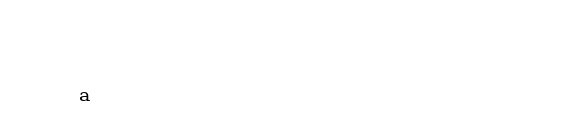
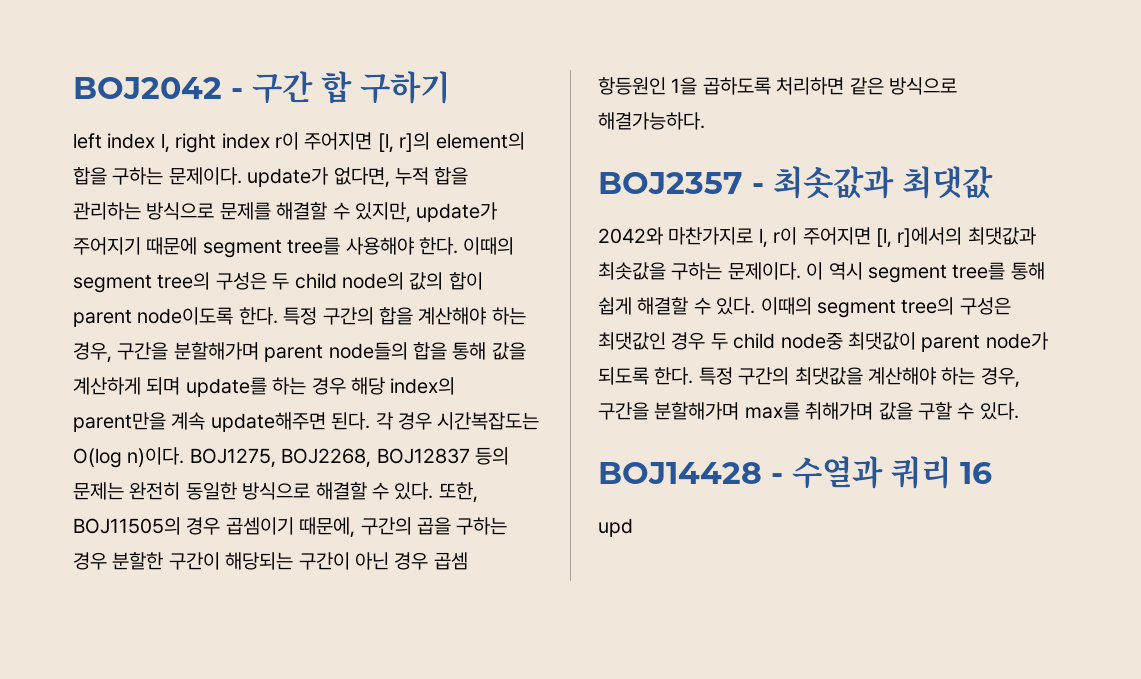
- a
+ BOJ2042 - 구간 합 구하기
+ left index l, right index r이 주어지면 [l, r]의 element의 합을 구하는 문제이다. update가 없다면, 누적 합을 관리하는 방식으로 문제를 해결할 수 있지만, update가 주어지기 때문에 segment tree를 사용해야 한다. 이때의 segment tree의 구성은 두 child node의 값의 합이 parent node이도록 한다. 특정 구간의 합을 계산해야 하는 경우, 구간을 분할해가며 parent node들의 합을 통해 값을 계산하게 되며 update를 하는 경우 해당 index의 parent만을 계속 update해주면 된다. 각 경우 시간복잡도는 O(log n)이다. BOJ1275, BOJ2268, BOJ12837 등의 문제는 완전히 동일한 방식으로 해결할 수 있다. 또한, BOJ11505의 경우 곱셈이기 때문에, 구간의 곱을 구하는 경우 분할한 구간이 해당되는 구간이 아닌 경우 곱셈 항등원인 1을 곱하도록 처리하면 같은 방식으로 해결가능하다.
+ BOJ2357 - 최솟값과 최댓값
+ 2042와 마찬가지로 l, r이 주어지면 [l, r]에서의 최댓값과 최솟값을 구하는 문제이다. 이 역시 segment tree를 통해 쉽게 해결할 수 있다. 이때의 segment tree의 구성은 최댓값인 경우 두 child node중 최댓값이 parent node가 되도록 한다. 특정 구간의 최댓값을 계산해야 하는 경우, 구간을 분할해가며 max를 취해가며 값을 구할 수 있다.
+ BOJ14428 - 수열과 쿼리 16
+ upd

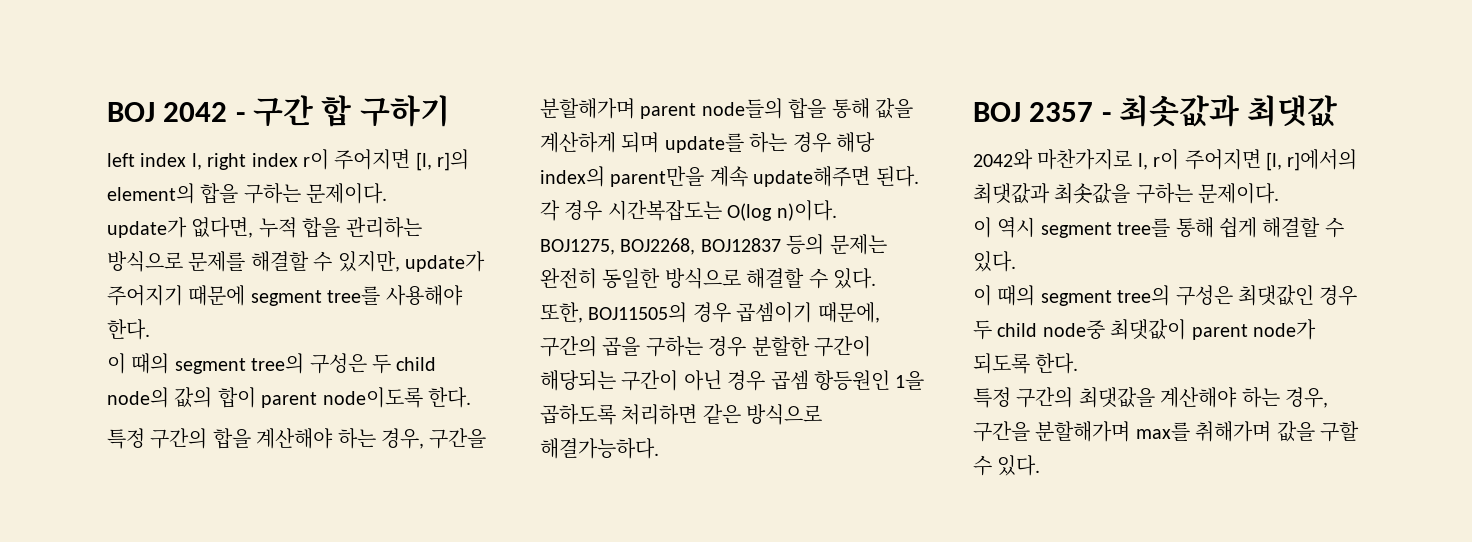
- BOJ2042 - 구간 합 구하기
+ BOJ 2042 - 구간 합 구하기
- left index l, right index r이 주어지면 [l, r]의 element의 합을 구하는 문제이다. update가 없다면, 누적 합을 관리하는 방식으로 문제를 해결할 수 있지만, update가 주어지기 때문에 segment tree를 사용해야 한다. 이때의 segment tree의 구성은 두 child node의 값의 합이 parent node이도록 한다. 특정 구간의 합을 계산해야 하는 경우, 구간을 분할해가며 parent node들의 합을 통해 값을 계산하게 되며 update를 하는 경우 해당 index의 parent만을 계속 update해주면 된다.
+ left index l, right index r이 주어지면 [l, r]의 element의 합을 구하는 문제이다.
+ update가 없다면, 누적 합을 관리하는 방식으로 문제를 해결할 수 있지만, update가 주어지기 때문에 segment tree를 사용해야 한다.
+ 이 때의 segment tree의 구성은 두 child node의 값의 합이 parent node이도록 한다.
+ 특정 구간의 합을 계산해야 하는 경우, 구간을 분할해가며 parent node들의 합을 통해 값을 계산하게 되며 update를 하는 경우 해당 index의 parent만을 계속 update해주면 된다.
- 각 경우 시간복잡도는 O(log n)이다. BOJ1275, BOJ2268, BOJ12837 등의 문제는 완전히 동일한 방식으로 해결할 수 있다. 또한, BOJ11505의 경우 곱셈이기 때문에, 구간의 곱을 구하는 경우 분할한 구간이 해당되는 구간이 아닌 경우 곱셈 항등원인 1을 곱하도록 처리하면 같은 방식으로 해결가능하다.
+ 각 경우 시간복잡도는 O(log n)이다.
+ BOJ1275, BOJ2268, BOJ12837 등의 문제는 완전히 동일한 방식으로 해결할 수 있다.
+ 또한, BOJ11505의 경우 곱셈이기 때문에, 구간의 곱을 구하는 경우 분할한 구간이 해당되는 구간이 아닌 경우 곱셈 항등원인 1을 곱하도록 처리하면 같은 방식으로 해결가능하다.
- BOJ2357 - 최솟값과 최댓값
+ BOJ 2357 - 최솟값과 최댓값
- 2042와 마찬가지로 l, r이 주어지면 [l, r]에서의 최댓값과 최솟값을 구하는 문제이다. 이 역시 segment tree를 통해 쉽게 해결할 수 있다. 이때의 segment tree의 구성은 최댓값인 경우 두 child node중 최댓값이 parent node가 되도록 한다. 특정 구간의 최댓값을 계산해야 하는 경우, 구간을 분할해가며 max를 취해가며 값을 구할 수 있다.
+ 2042와 마찬가지로 l, r이 주어지면 [l, r]에서의 최댓값과 최솟값을 구하는 문제이다.
+ 이 역시 segment tree를 통해 쉽게 해결할 수 있다.
+ 이 때의 segment tree의 구성은 최댓값인 경우 두 child node중 최댓값이 parent node가 되도록 한다.
+ 특정 구간의 최댓값을 계산해야 하는 경우, 구간을 분할해가며 max를 취해가며 값을 구할 수 있다.
- BOJ14428 - 수열과 쿼리 16
- upd

